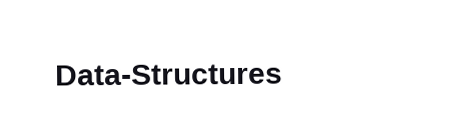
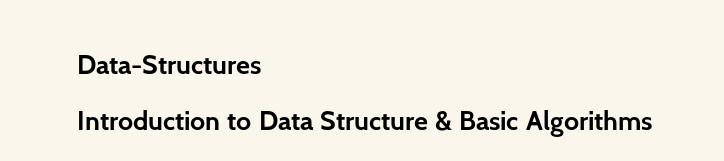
+ Introduction to Data Structure & Basic Algorithms

